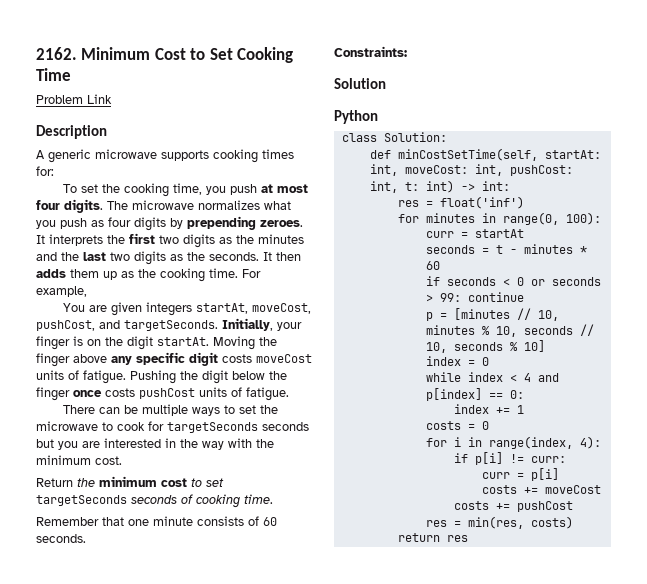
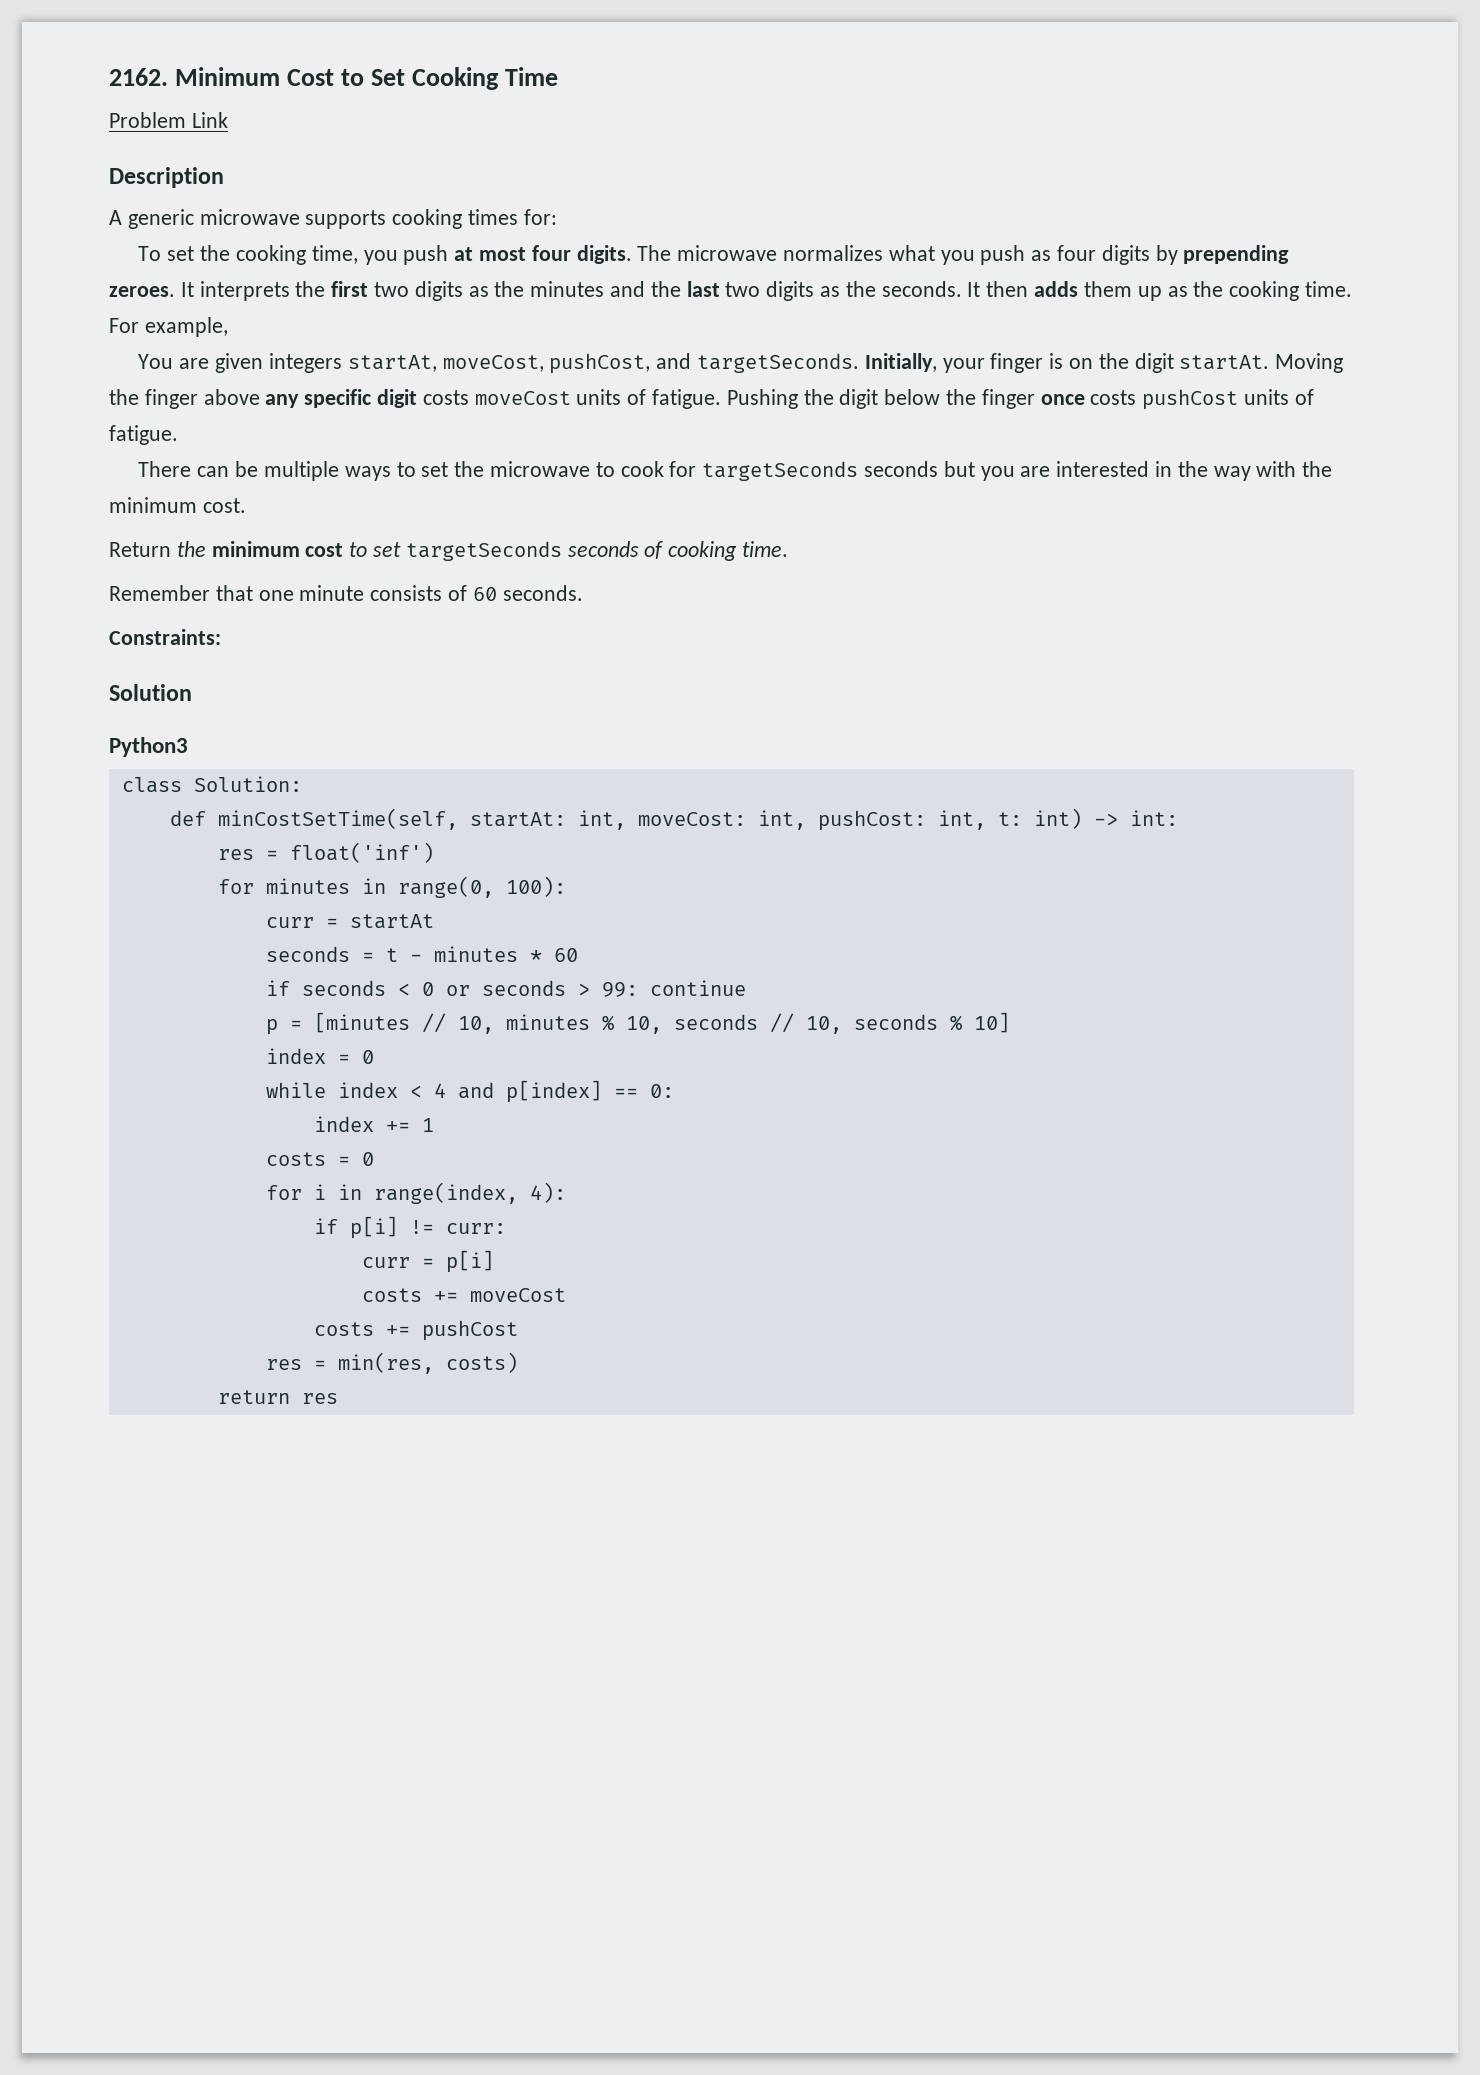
- Python
+ Python3

